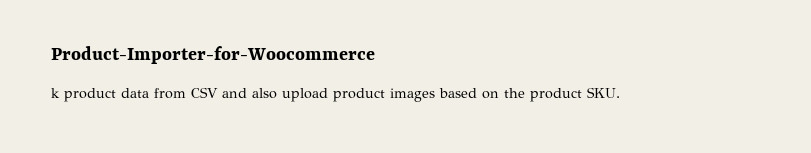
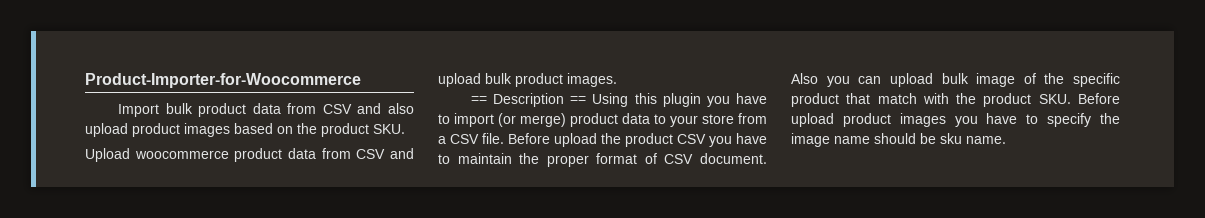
- k product data from CSV and also upload product images based on the product SKU.
+ Import bulk product data from CSV and also upload product images based on the product SKU.
+ Upload woocommerce product data from CSV and upload bulk product images.
+ == Description == Using this plugin you have to import (or merge) product data to your store from a CSV file. Before upload the product CSV you have to maintain the proper format of CSV document. Also you can upload bulk image of the specific product that match with the product SKU. Before upload product images you have to specify the image name should be sku name.

